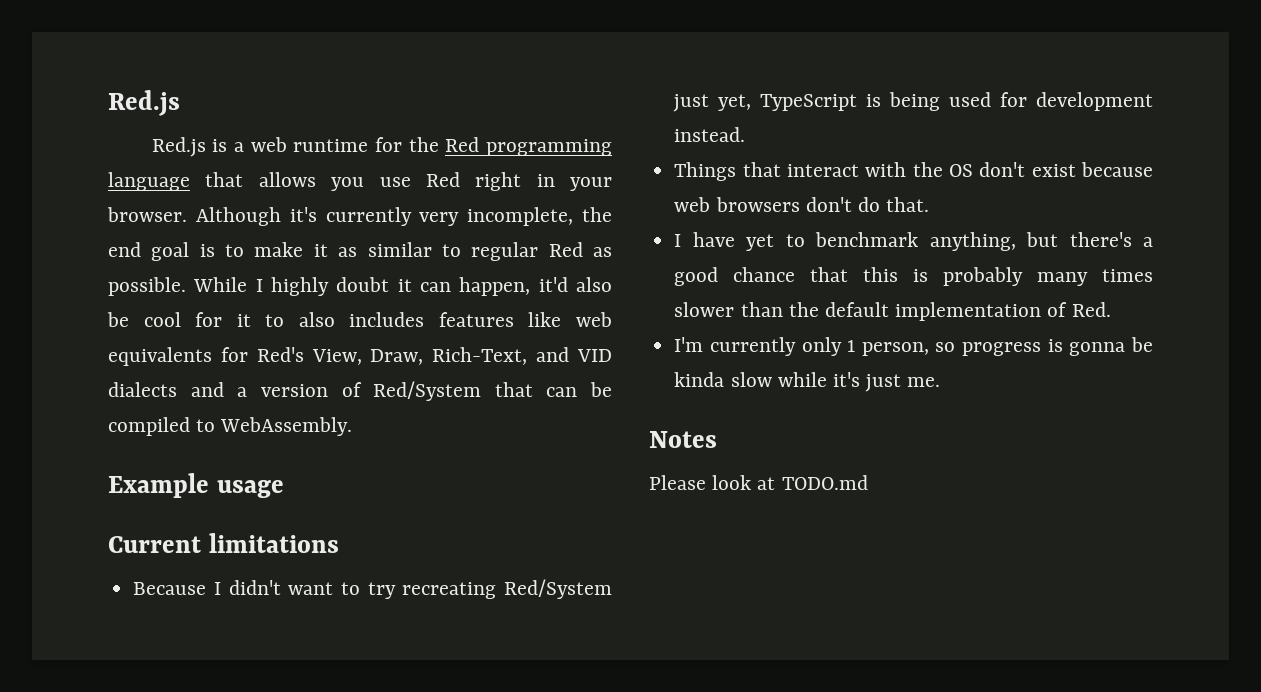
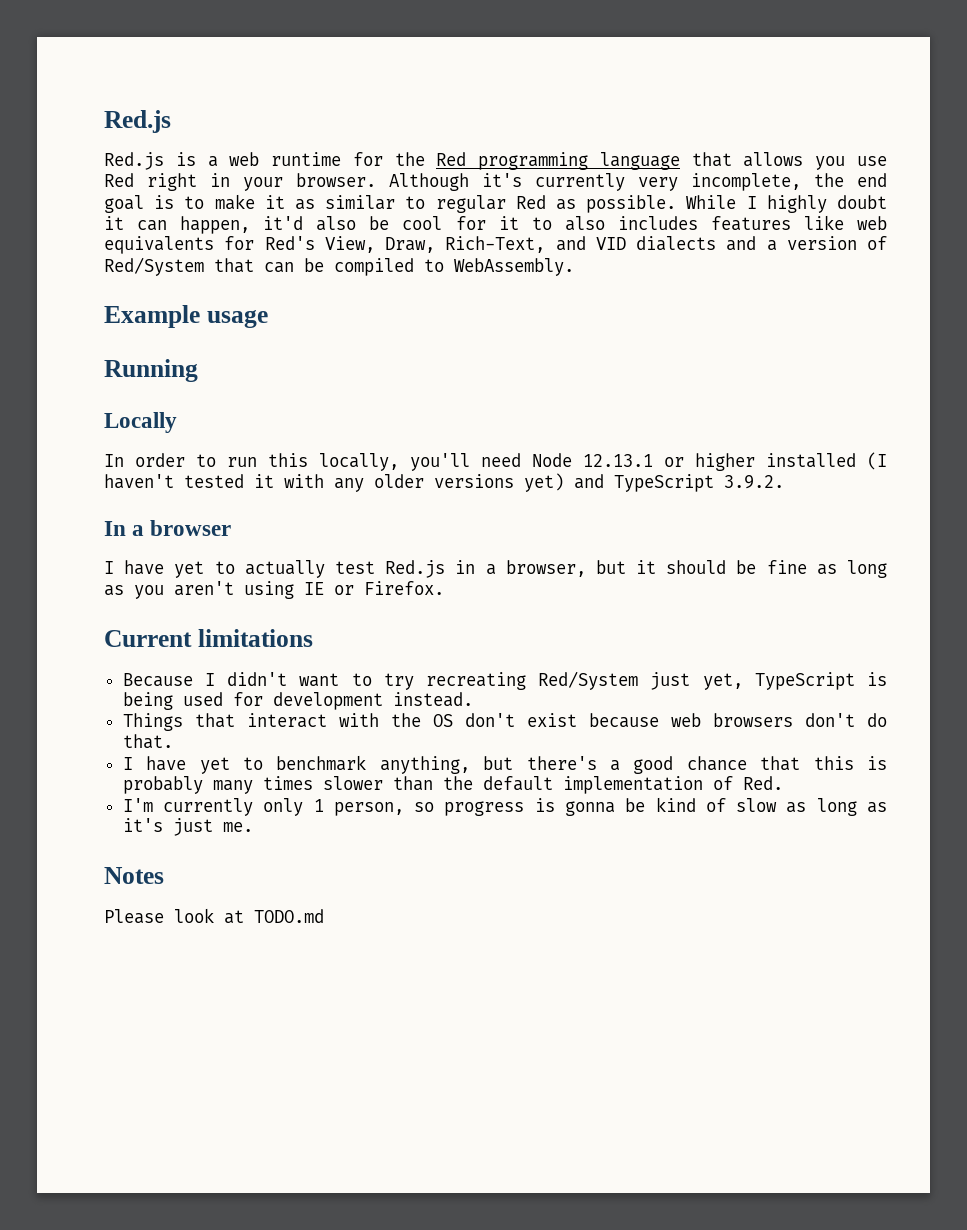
+ Running
+ Locally
+ In order to run this locally, you'll need Node 12.13.1 or higher installed (I haven't tested it with any older versions yet) and TypeScript 3.9.2.
+ In a browser
+ I have yet to actually test Red.js in a browser, but it should be fine as long as you aren't using IE or Firefox.
- I'm currently only 1 person, so progress is gonna be kinda slow while it's just me.
+ I'm currently only 1 person, so progress is gonna be kind of slow as long as it's just me.

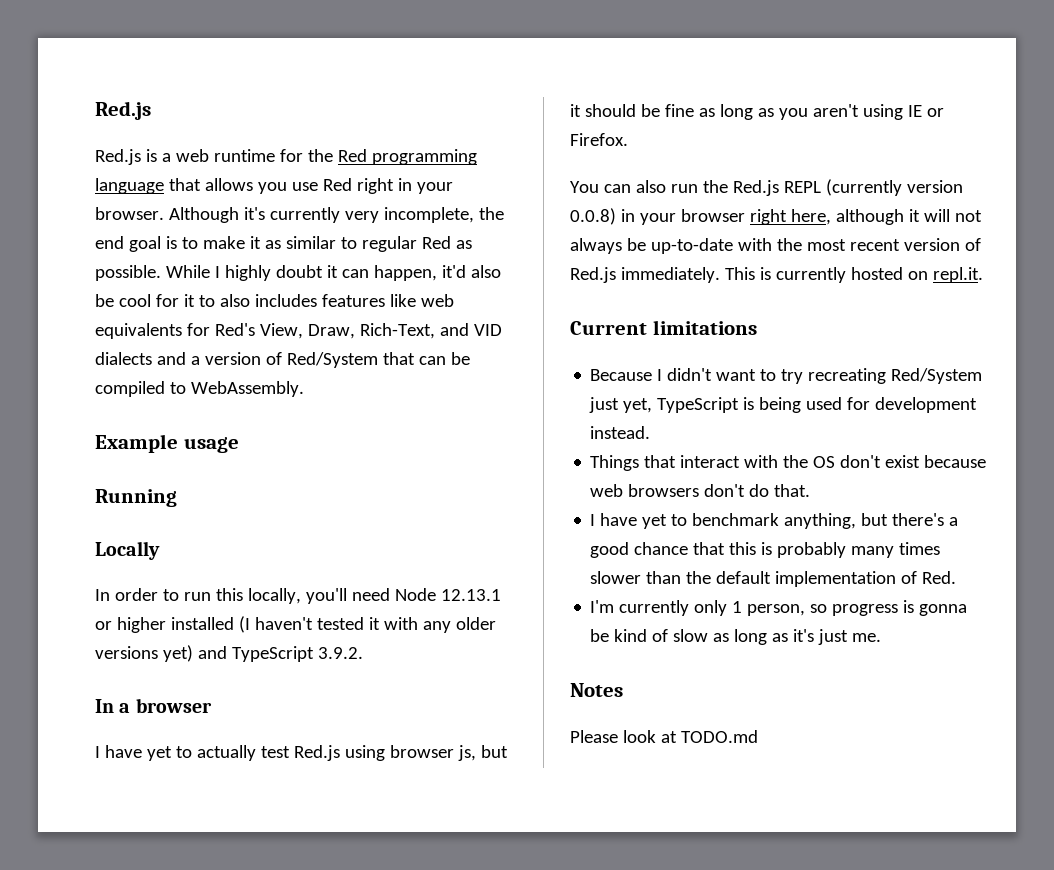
- I have yet to actually test Red.js in a browser, but it should be fine as long as you aren't using IE or Firefox.
+ I have yet to actually test Red.js using browser js, but it should be fine as long as you aren't using IE or Firefox.
+ You can also run the Red.js REPL (currently version 0.0.8) in your browser right here, although it will not always be up-to-date with the most recent version of Red.js immediately. This is currently hosted on repl.it.

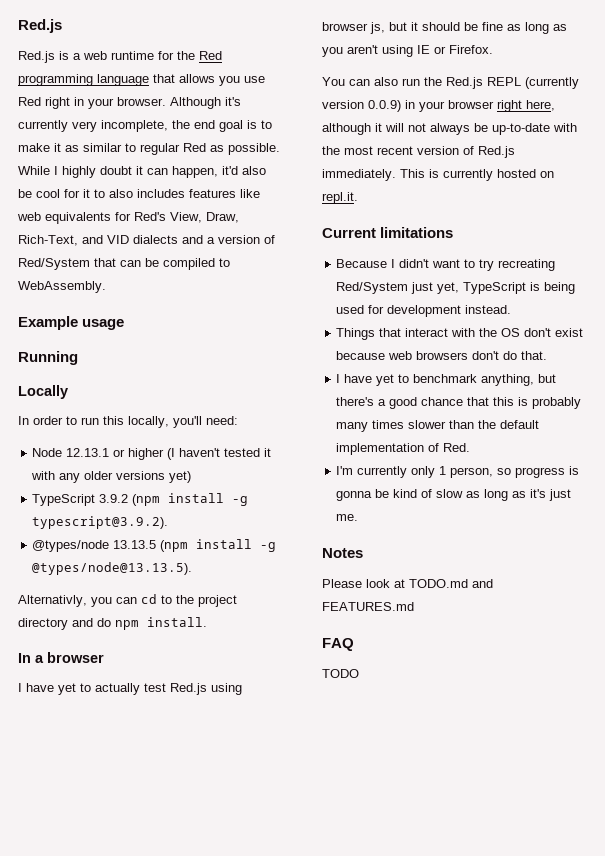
- In order to run this locally, you'll need Node 12.13.1 or higher installed (I haven't tested it with any older versions yet) and TypeScript 3.9.2.
+ In order to run this locally, you'll need:
+ Node 12.13.1 or higher (I haven't tested it with any older versions yet)
+ TypeScript 3.9.2 (npm install -g typescript@3.9.2).
+ @types/node 13.13.5 (npm install -g @types/node@13.13.5).
+ Alternativly, you can cd to the project directory and do npm install.
- You can also run the Red.js REPL (currently version 0.0.8) in your browser right here, although it will not always be up-to-date with the most recent version of Red.js immediately.
+ You can also run the Red.js REPL (currently version 0.0.9) in your browser right here, although it will not always be up-to-date with the most recent version of Red.js immediately.
- Please look at TODO.md
+ Please look at TODO.md and FEATURES.md
+ FAQ
+ TODO

